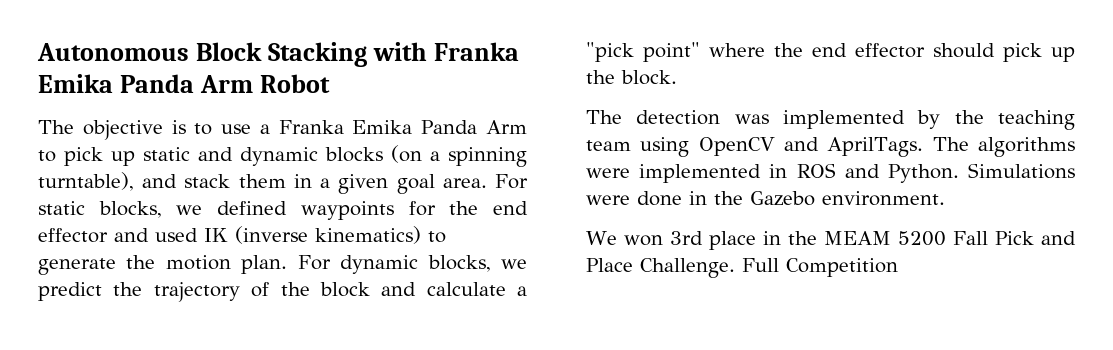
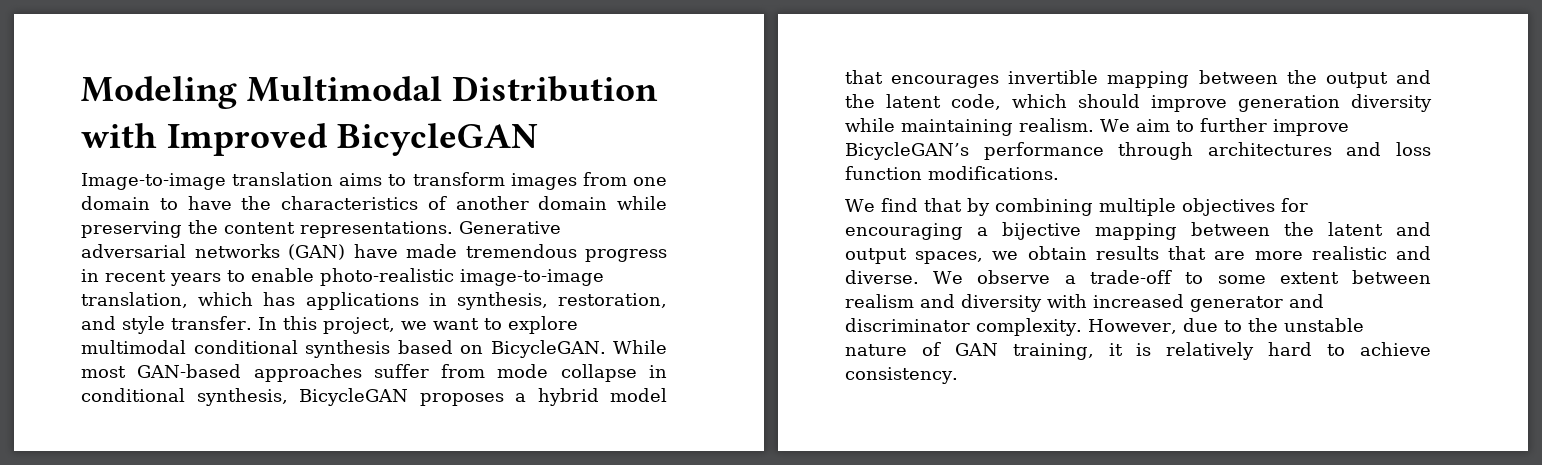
- Autonomous Block Stacking with Franka Emika Panda Arm Robot
- The objective is to use a Franka Emika Panda Arm to pick up static and dynamic blocks (on a spinning turntable), and stack them in a given goal area. For static blocks, we defined waypoints for the end effector and used IK (inverse kinematics) to generate the motion plan. For dynamic blocks, we predict the trajectory of the block and calculate a "pick point" where the end effector should pick up the block.
- The detection was implemented by the teaching team using OpenCV and AprilTags. The algorithms were implemented in ROS and Python. Simulations were done in the Gazebo environment.
- We won 3rd place in the MEAM 5200 Fall Pick and Place Challenge. Full Competition
+ Modeling Multimodal Distribution with Improved BicycleGAN
+ Image-to-image translation aims to transform images from one domain to have the characteristics of another domain while preserving the content representations. Generative adversarial networks (GAN) have made tremendous progress in recent years to enable photo-realistic image-to-image translation, which has applications in synthesis, restoration, and style transfer. In this project, we want to explore multimodal conditional synthesis based on BicycleGAN. While most GAN-based approaches suffer from mode collapse in conditional synthesis, BicycleGAN proposes a hybrid model that encourages invertible mapping between the output and the latent code, which should improve generation diversity while maintaining realism. We aim to further improve BicycleGAN’s performance through architectures and loss function modifications.
+ We find that by combining multiple objectives for encouraging a bijective mapping between the latent and output spaces, we obtain results that are more realistic and diverse. We observe a trade-off to some extent between realism and diversity with increased generator and discriminator complexity. However, due to the unstable nature of GAN training, it is relatively hard to achieve consistency.

